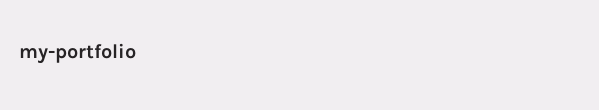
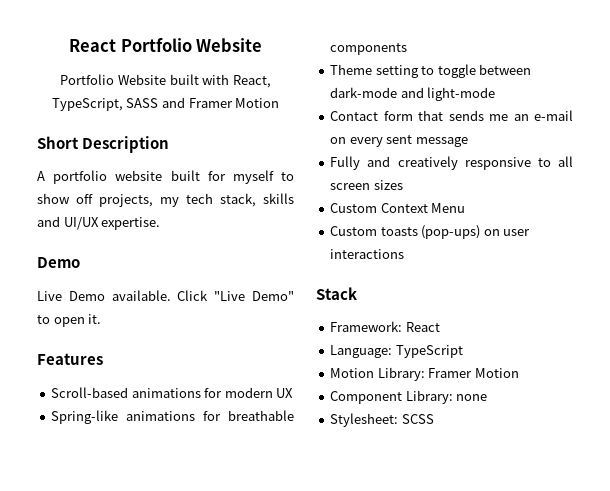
- my-portfolio
+ React Portfolio Website
+ Portfolio Website built with React, TypeScript, SASS and Framer Motion
+ Short Description
+ A portfolio website built for myself to show off projects, my tech stack, skills and UI/UX expertise.
+ Demo
+ Live Demo available. Click "Live Demo" to open it.
+ Features
+ Scroll-based animations for modern UX
+ Spring-like animations for breathable components
+ Theme setting to toggle between dark-mode and light-mode
+ Contact form that sends me an e-mail on every sent message
+ Fully and creatively responsive to all screen sizes
+ Custom Context Menu
+ Custom toasts (pop-ups) on user interactions
+ Stack
+ Framework: React
+ Language: TypeScript
+ Motion Library: Framer Motion
+ Component Library: none
+ Stylesheet: SCSS

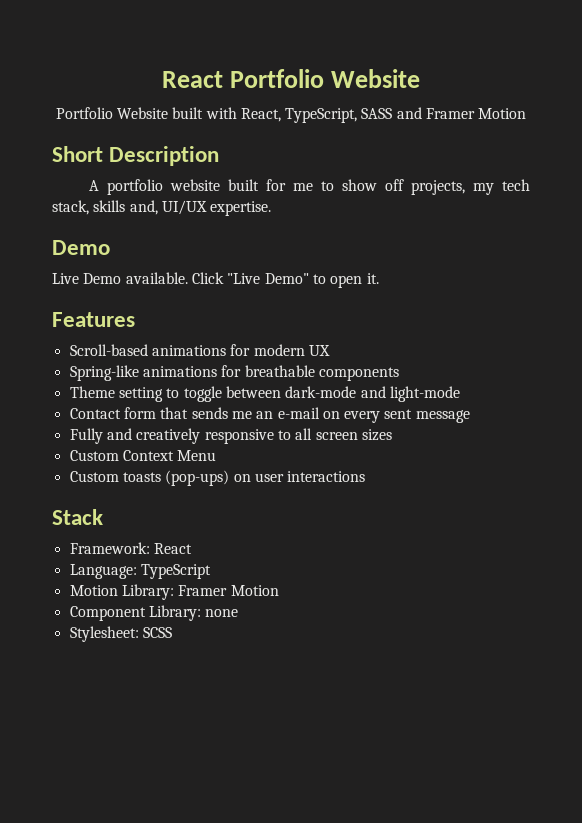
- A portfolio website built for myself to show off projects, my tech stack, skills and UI/UX expertise.
+ A portfolio website built for me to show off projects, my tech stack, skills and, UI/UX expertise.

